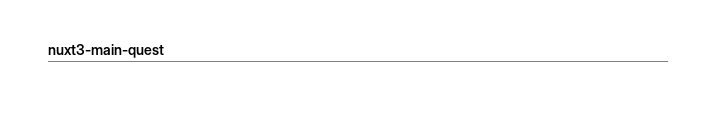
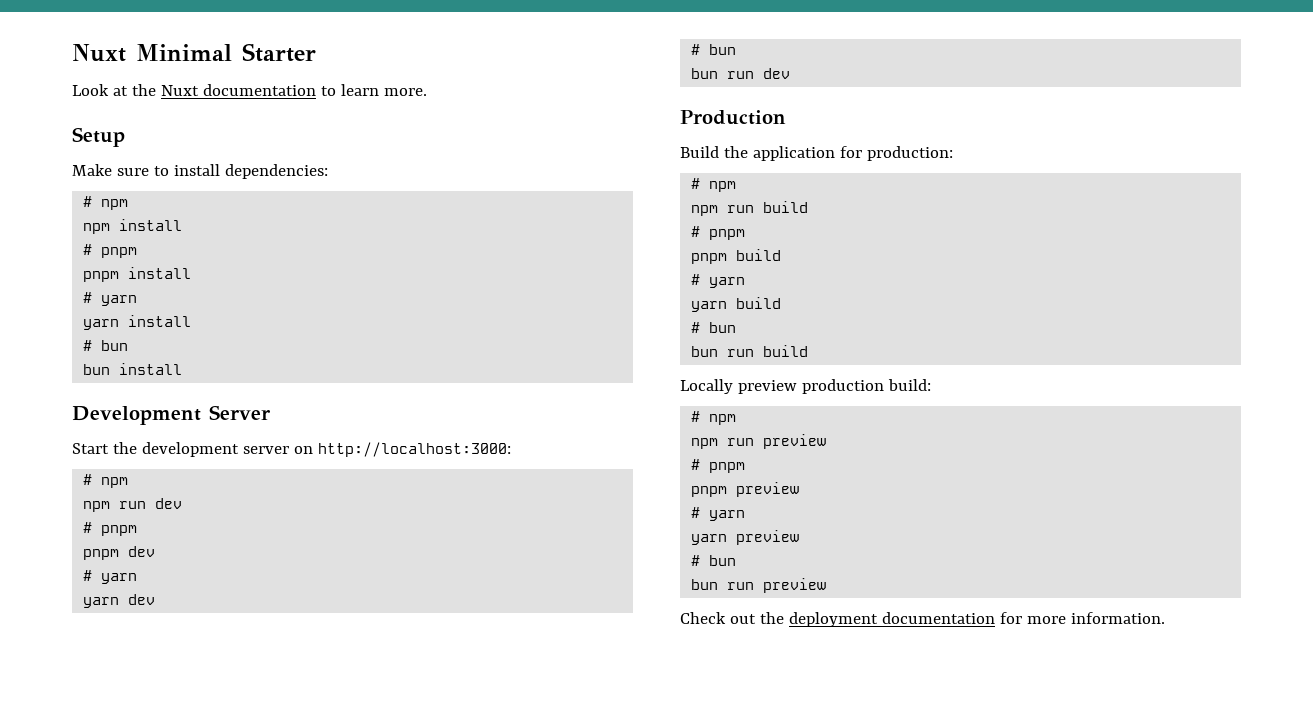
- nuxt3-main-quest
+ Nuxt Minimal Starter
+ Look at the Nuxt documentation to learn more.
+ Setup
+ Make sure to install dependencies:
+ # npm
+ npm install
+ # pnpm
+ pnpm install
+ # yarn
+ yarn install
+ # bun
+ bun install
+ Development Server
+ Start the development server on http://localhost:3000:
+ # npm
+ npm run dev
+ # pnpm
+ pnpm dev
+ # yarn
+ yarn dev
+ # bun
+ bun run dev
+ Production
+ Build the application for production:
+ # npm
+ npm run build
+ # pnpm
+ pnpm build
+ # yarn
+ yarn build
+ # bun
+ bun run build
+ Locally preview production build:
+ # npm
+ npm run preview
+ # pnpm
+ pnpm preview
+ # yarn
+ yarn preview
+ # bun
+ bun run preview
+ Check out the deployment documentation for more information.

